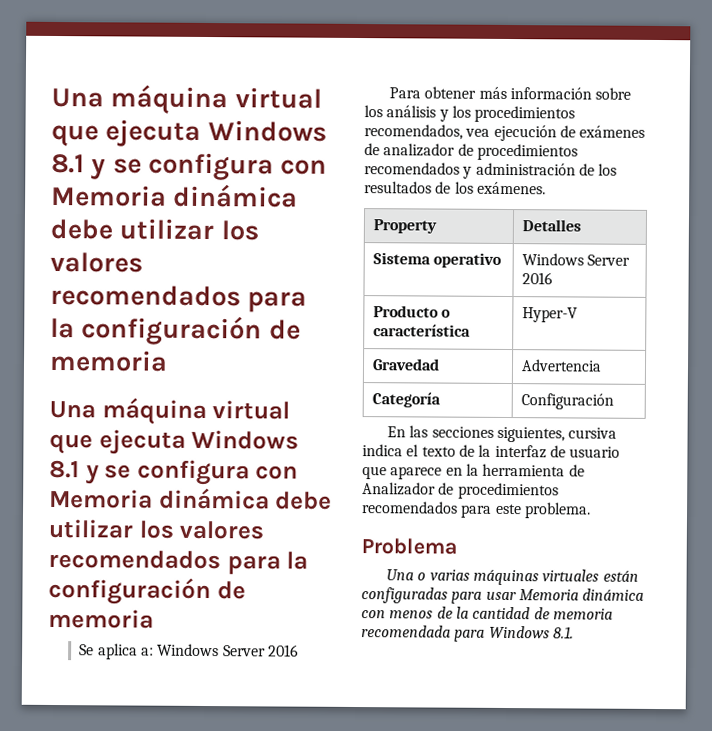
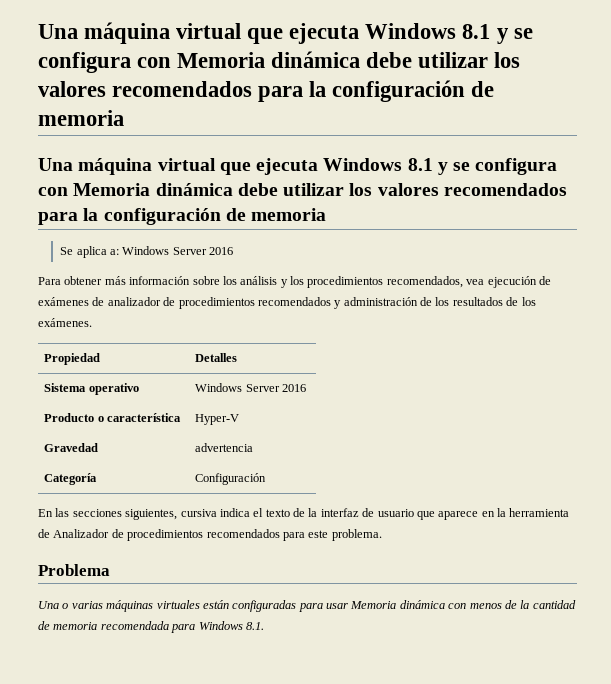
- Property | Detalles
+ Propiedad | Detalles
- Gravedad | Advertencia
+ Gravedad | advertencia

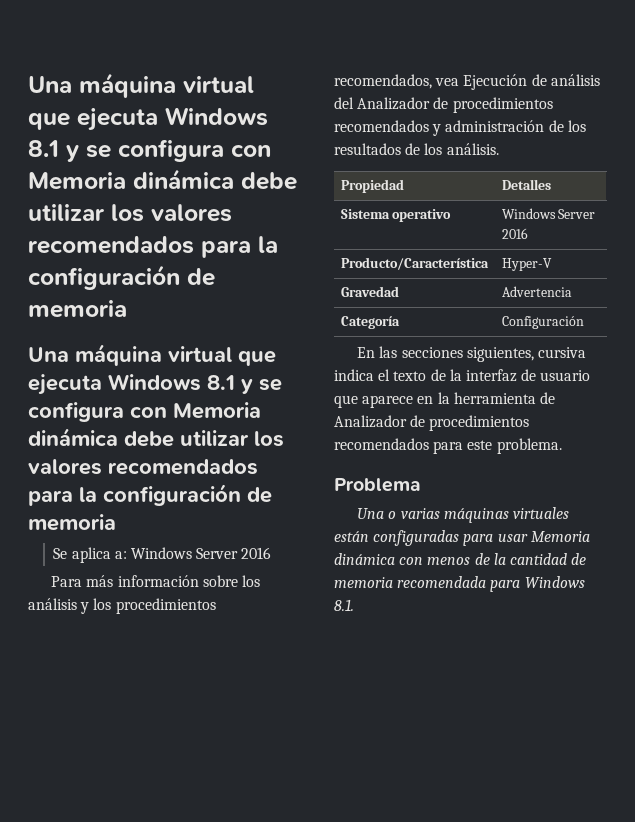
- Para obtener más información sobre los análisis y los procedimientos recomendados, vea ejecución de exámenes de analizador de procedimientos recomendados y administración de los resultados de los exámenes.
+ Para más información sobre los análisis y los procedimientos recomendados, vea Ejecución de análisis del Analizador de procedimientos recomendados y administración de los resultados de los análisis.
- Producto o característica | Hyper-V
+ Producto/Característica | Hyper-V
- Gravedad | advertencia
+ Gravedad | Advertencia

